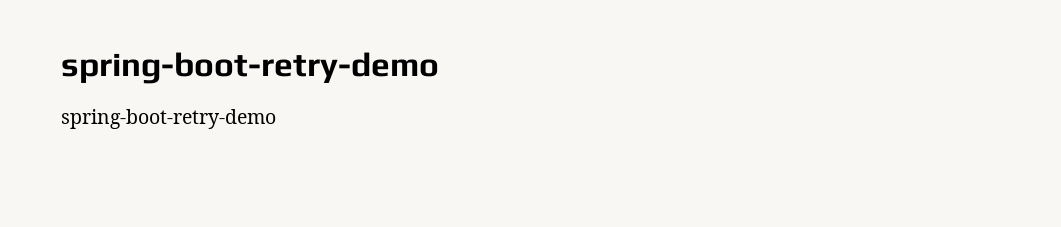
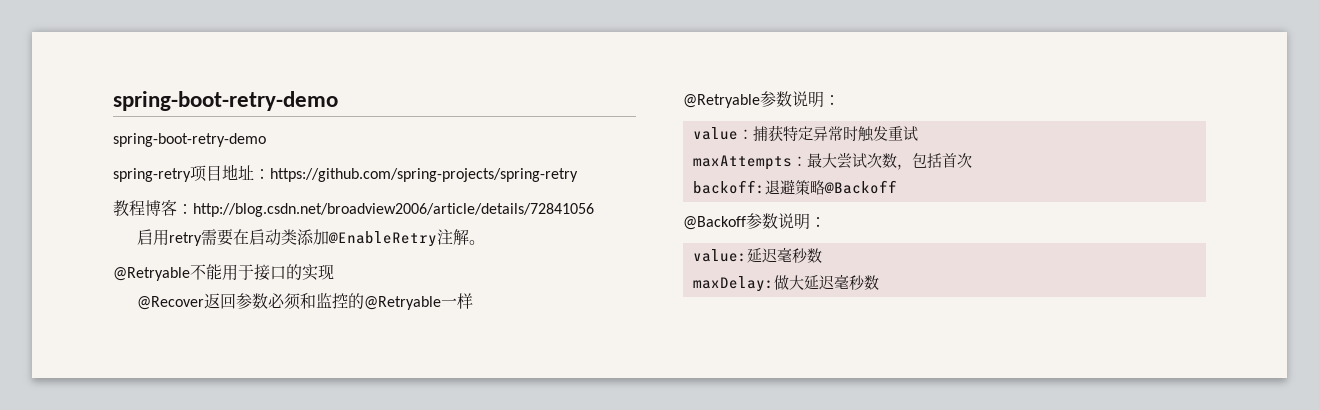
+ spring-retry项目地址：https://github.com/spring-projects/spring-retry
+ 教程博客：http://blog.csdn.net/broadview2006/article/details/72841056
+ 启用retry需要在启动类添加@EnableRetry注解。
+ @Retryable不能用于接口的实现
+ @Recover返回参数必须和监控的@Retryable一样
+ @Retryable参数说明：
+ value：捕获特定异常时触发重试
+ maxAttempts：最大尝试次数，包括首次
+ backoff:退避策略@Backoff
+ @Backoff参数说明：
+ value:延迟毫秒数
+ maxDelay:做大延迟毫秒数

